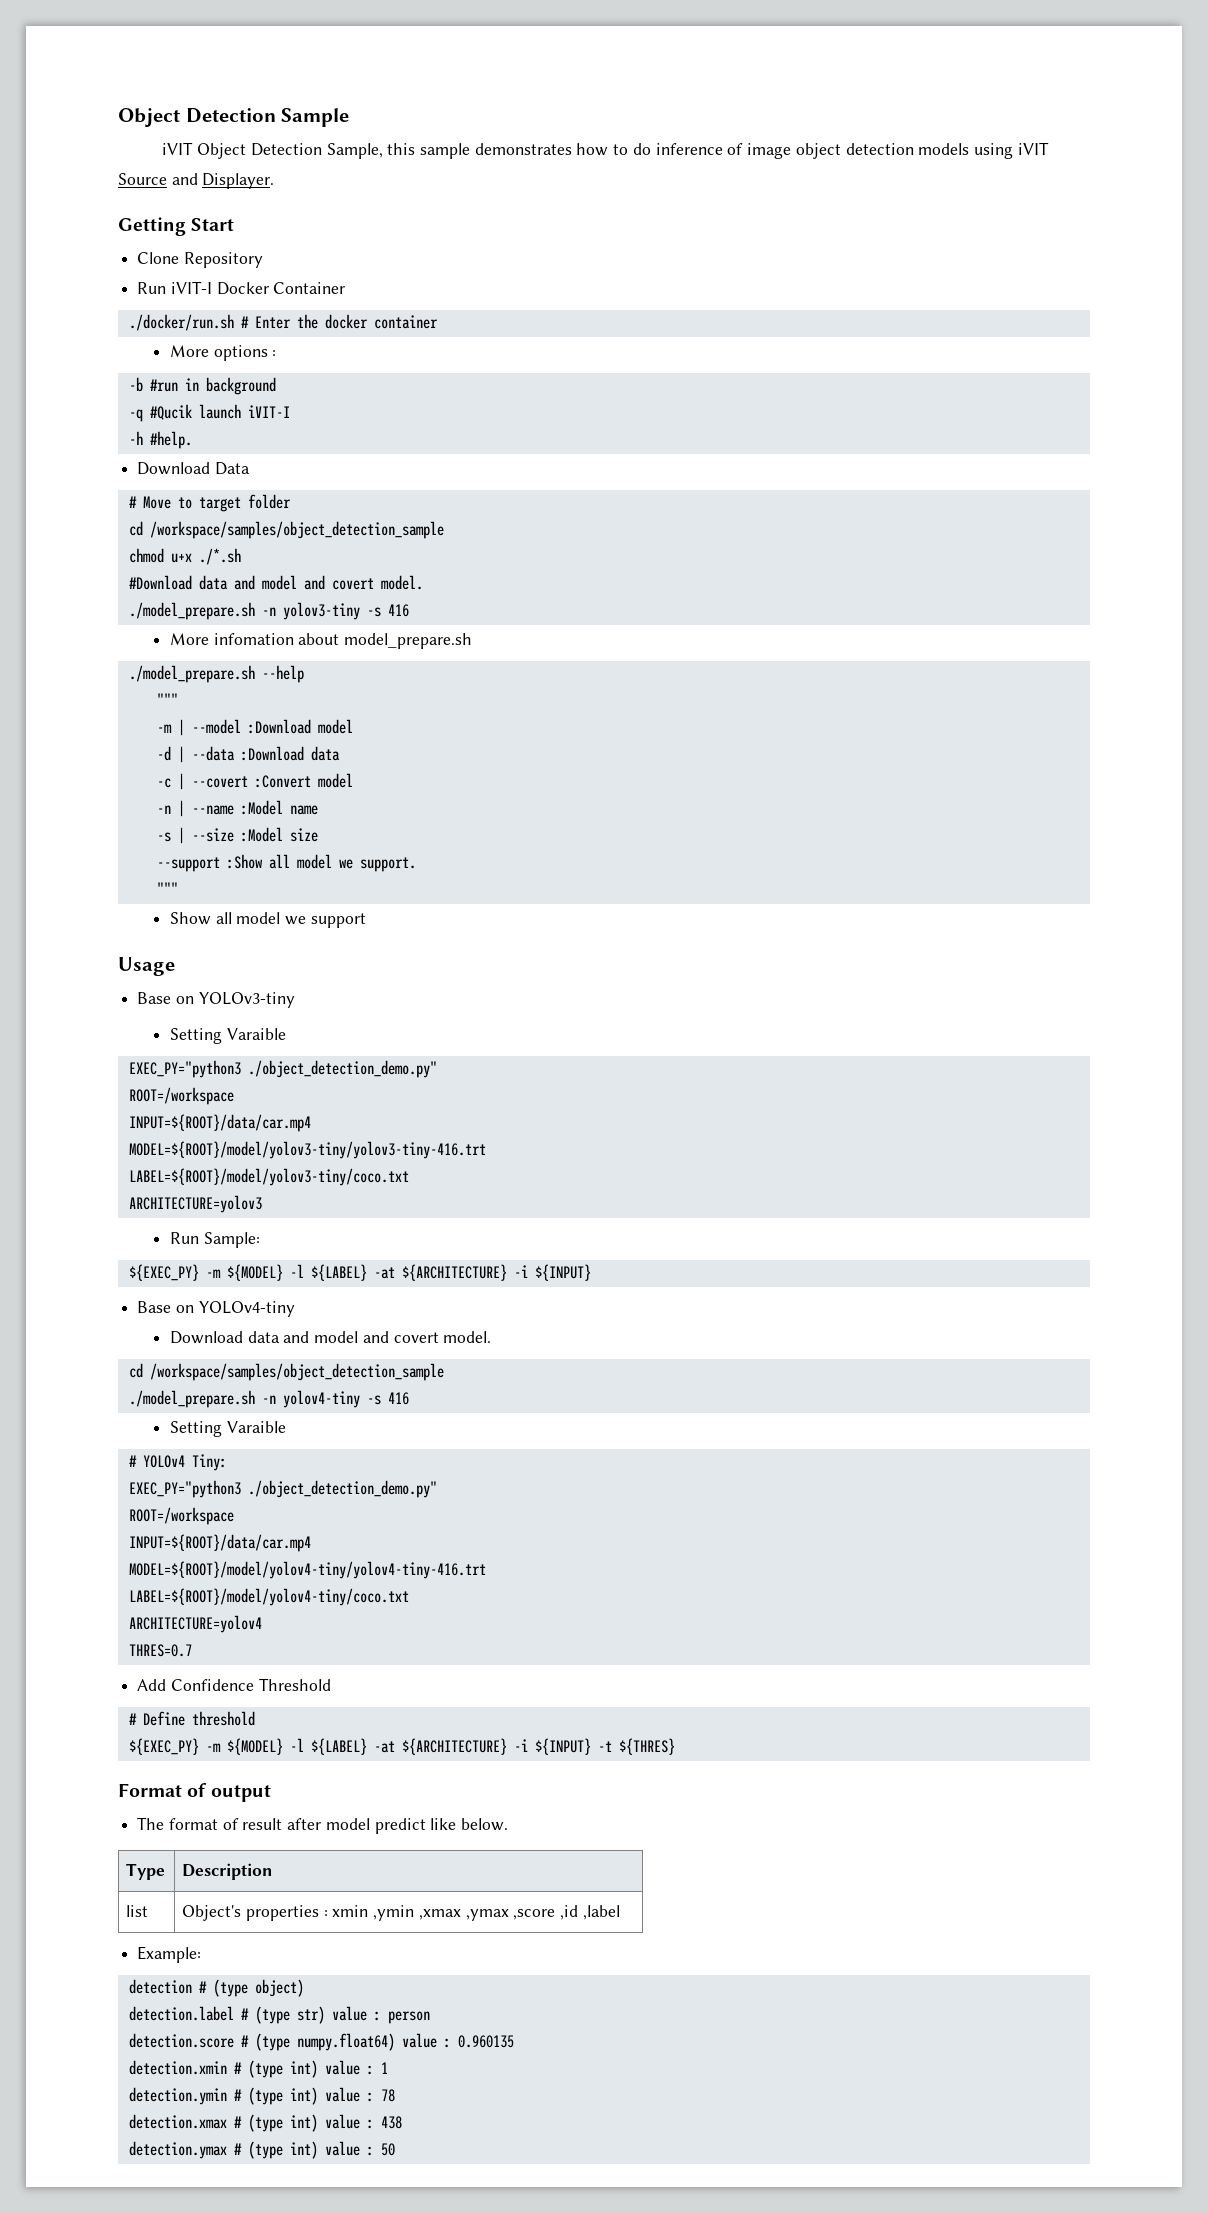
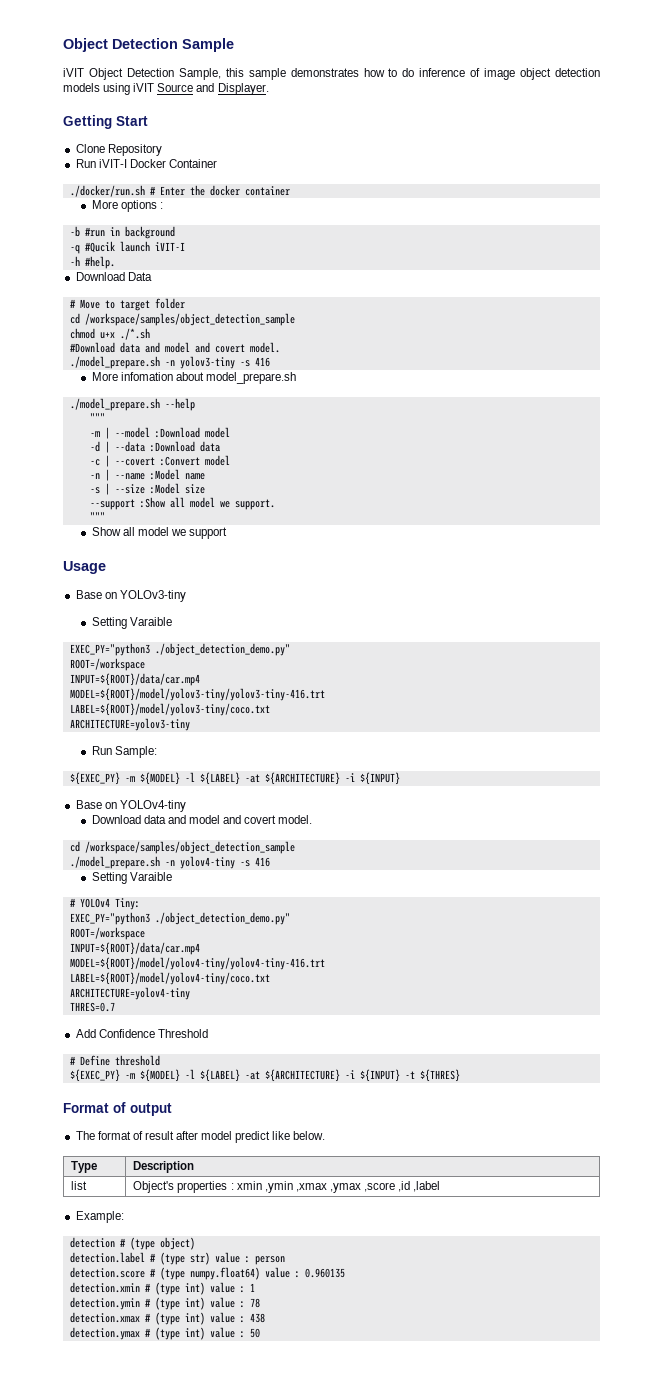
- ARCHITECTURE=yolov3
+ ARCHITECTURE=yolov3-tiny
- ARCHITECTURE=yolov4
+ ARCHITECTURE=yolov4-tiny

